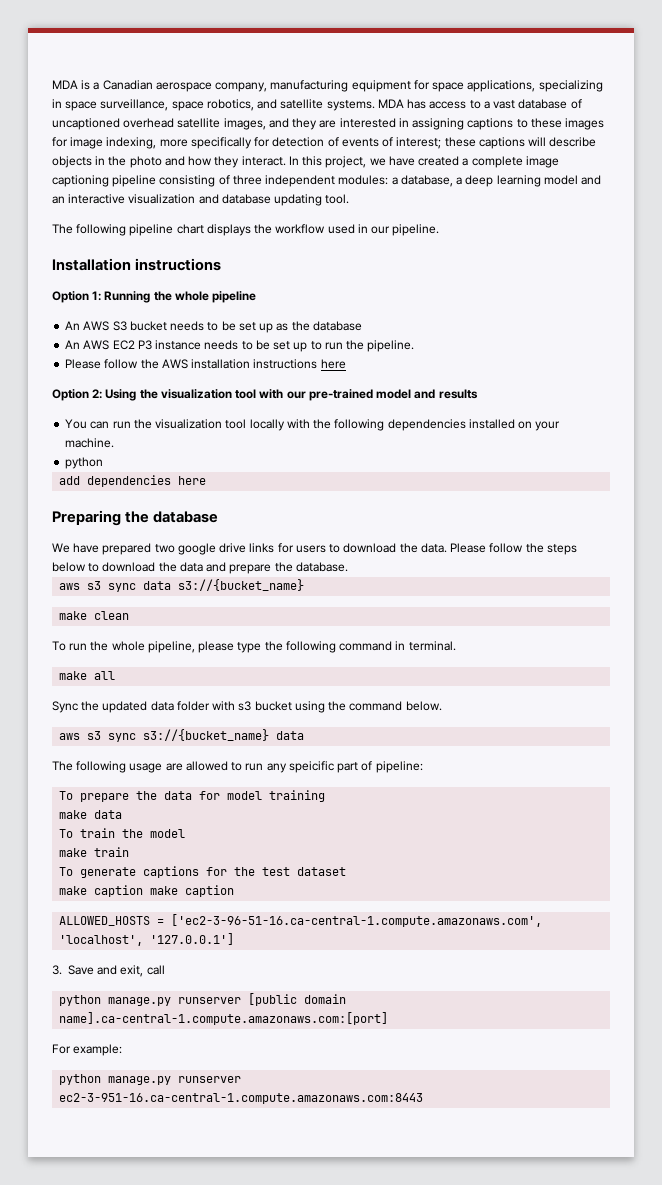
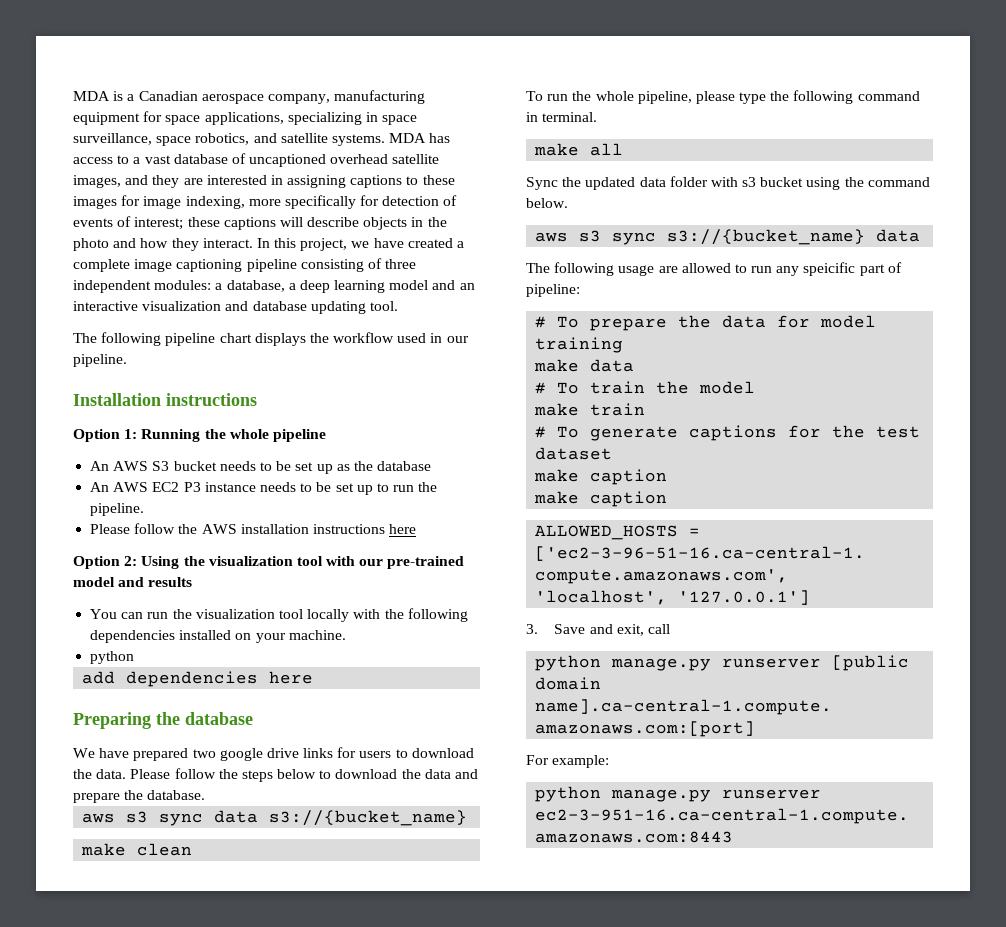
- To prepare the data for model training
+ # To prepare the data for model training
- To train the model
+ # To train the model
- To generate captions for the test dataset
- make caption make caption
+ # To generate captions for the test dataset
+ make caption
+ make caption

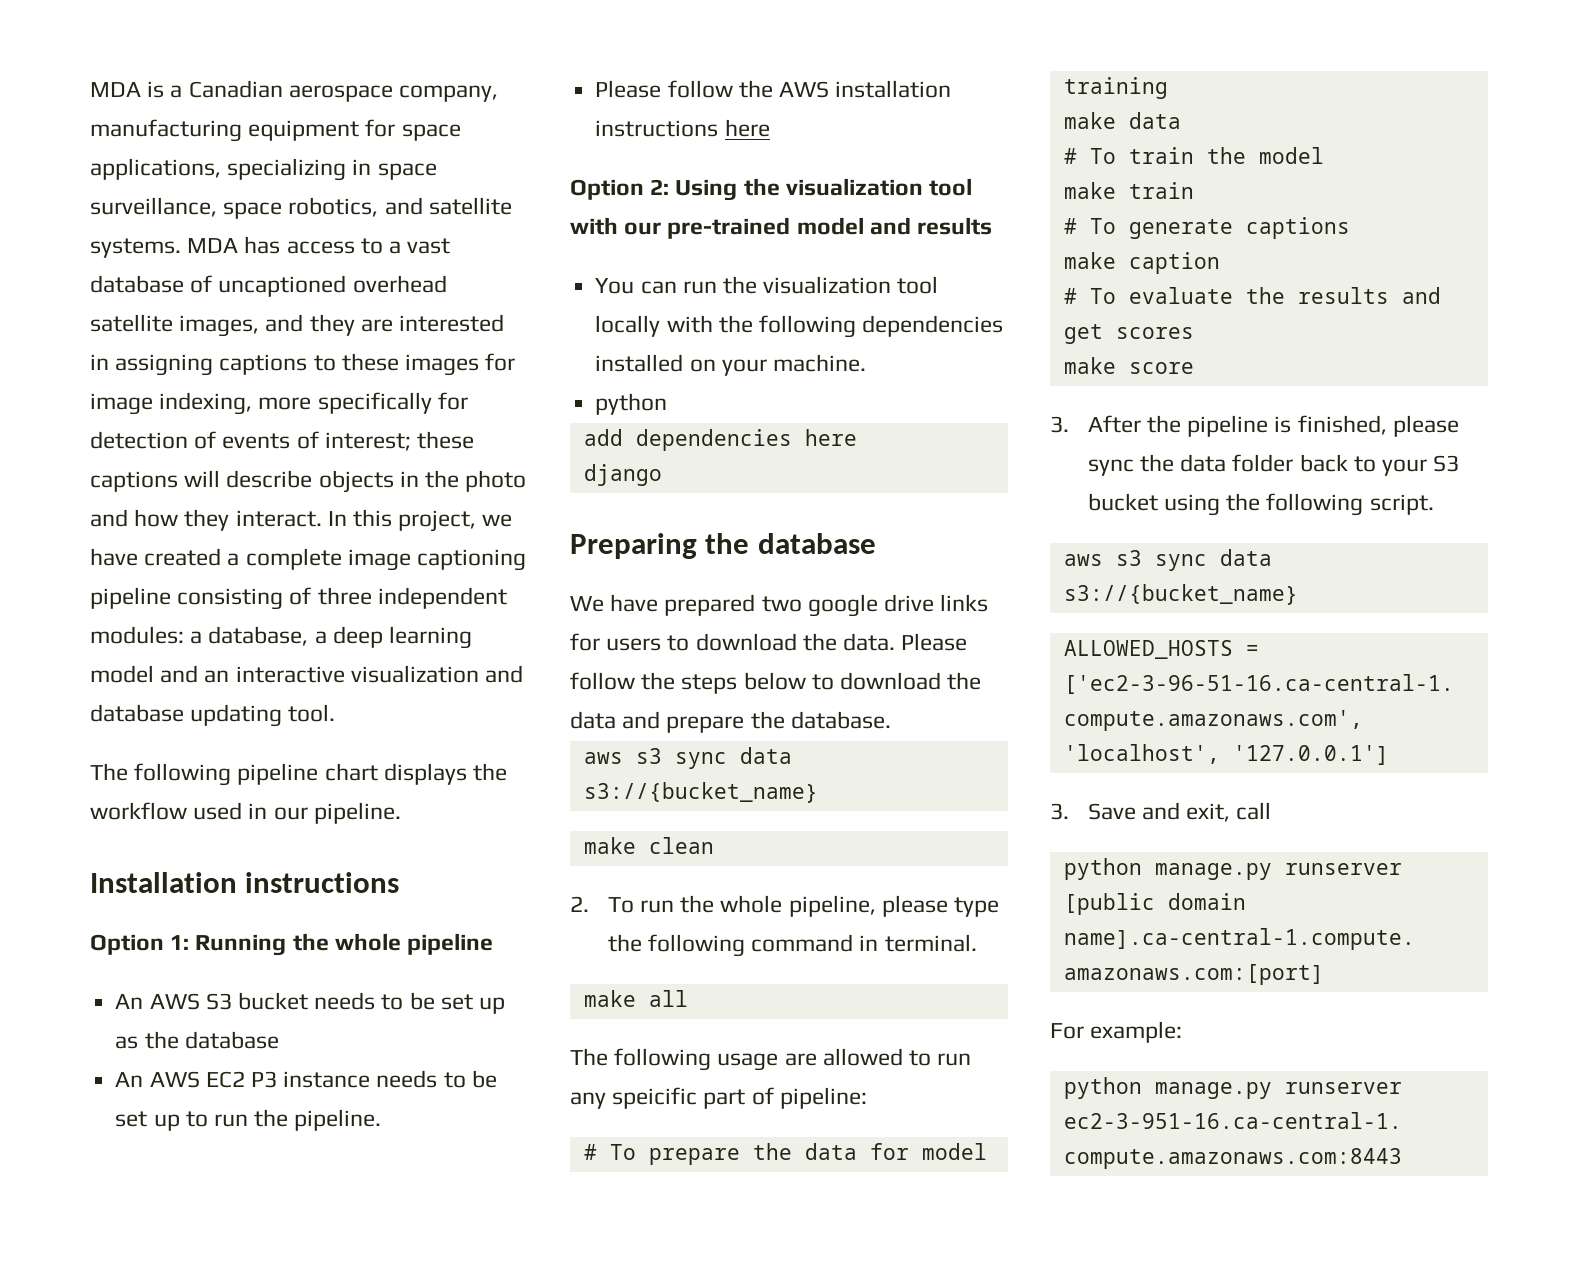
+ django
- To run the whole pipeline, please type the following command in terminal.
+ 2. To run the whole pipeline, please type the following command in terminal.
- Sync the updated data folder with s3 bucket using the command below.
- aws s3 sync s3://{bucket_name} data
- # To generate captions for the test dataset
+ # To generate captions
  make caption
- make caption
+ # To evaluate the results and get scores
+ make score
+ 3. After the pipeline is finished, please sync the data folder back to your S3 bucket using the following script.
+ aws s3 sync data s3://{bucket_name}

